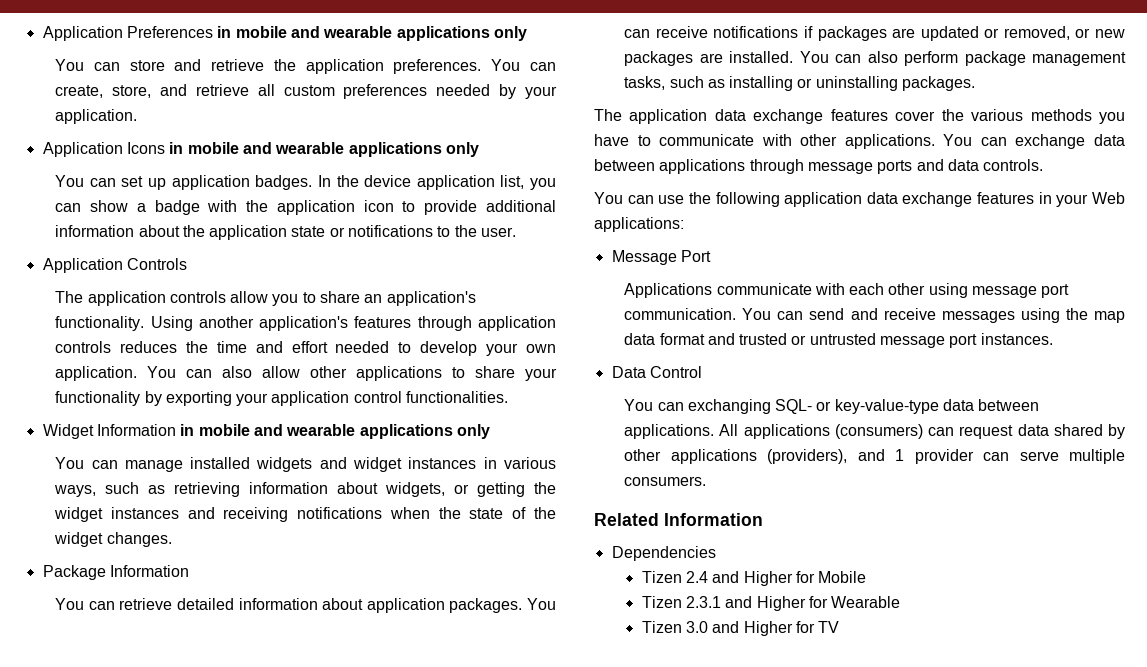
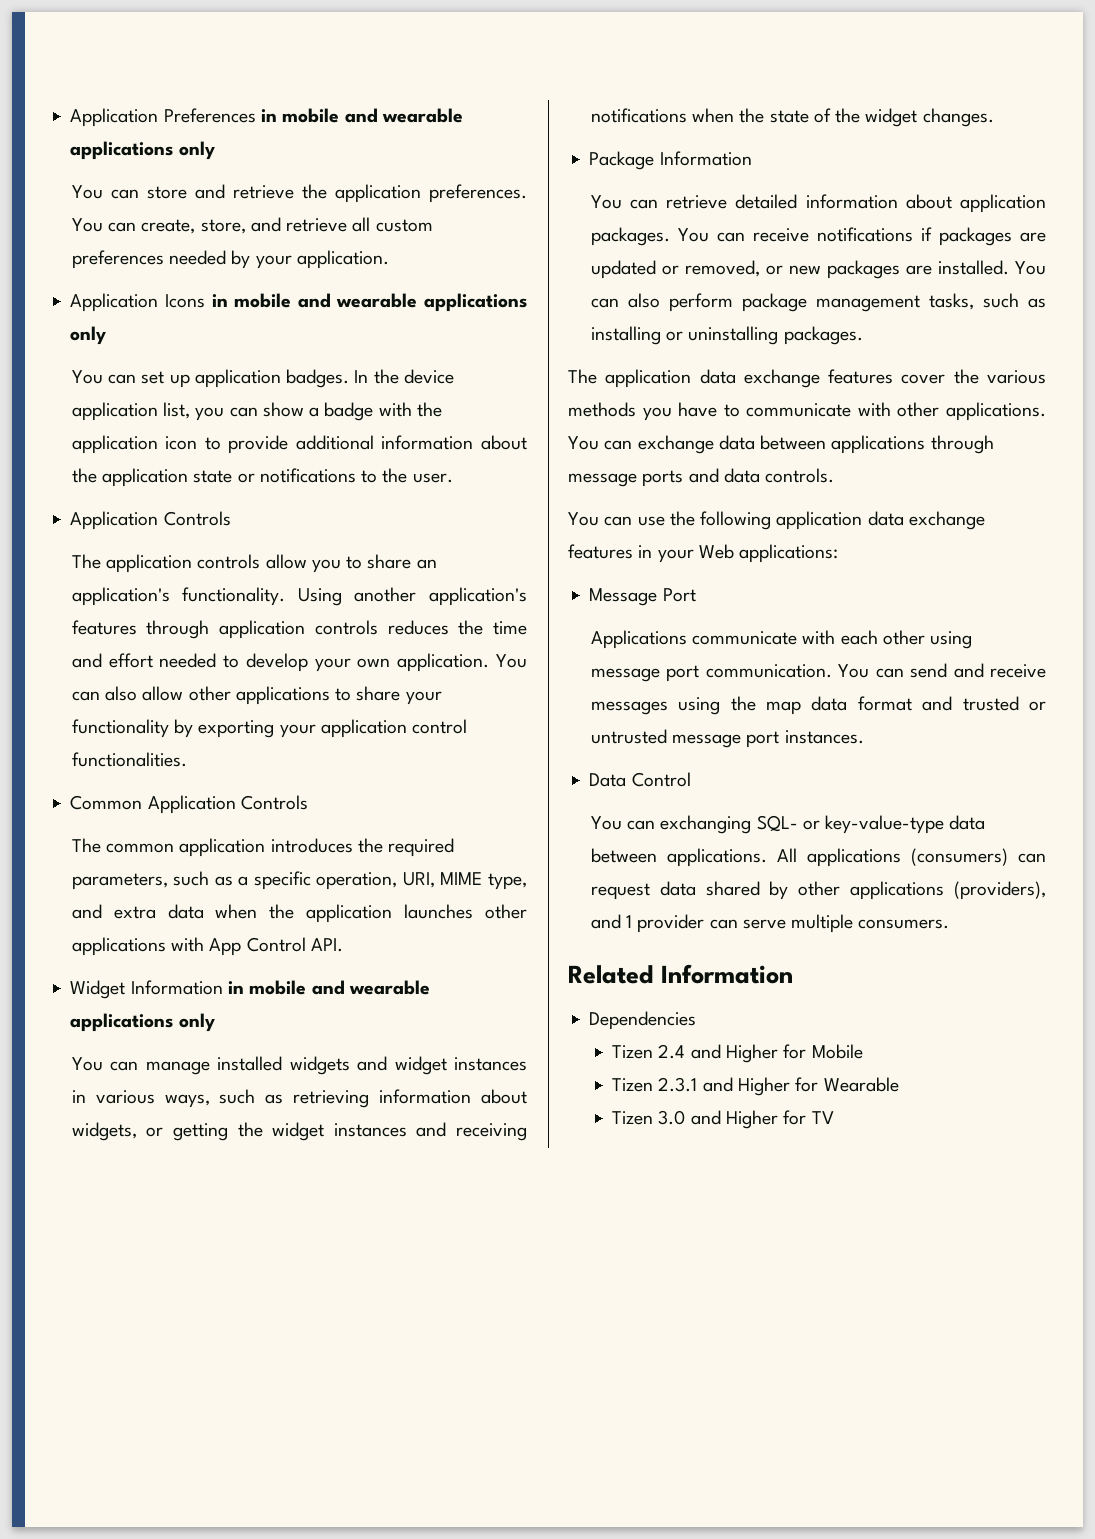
+ Common Application Controls
+ The common application introduces the required parameters, such as a specific operation, URI, MIME type, and extra data when the application launches other applications with App Control API.

